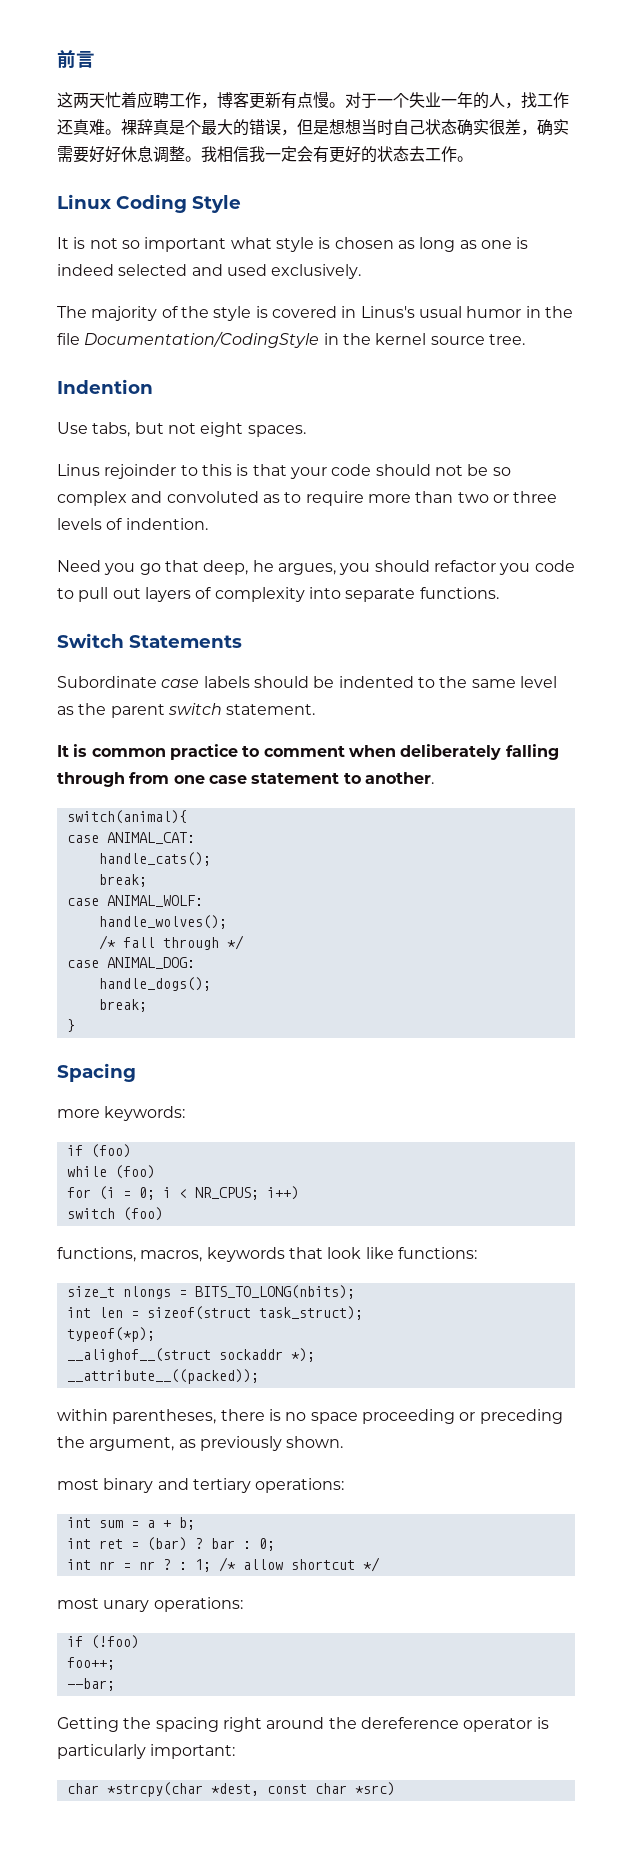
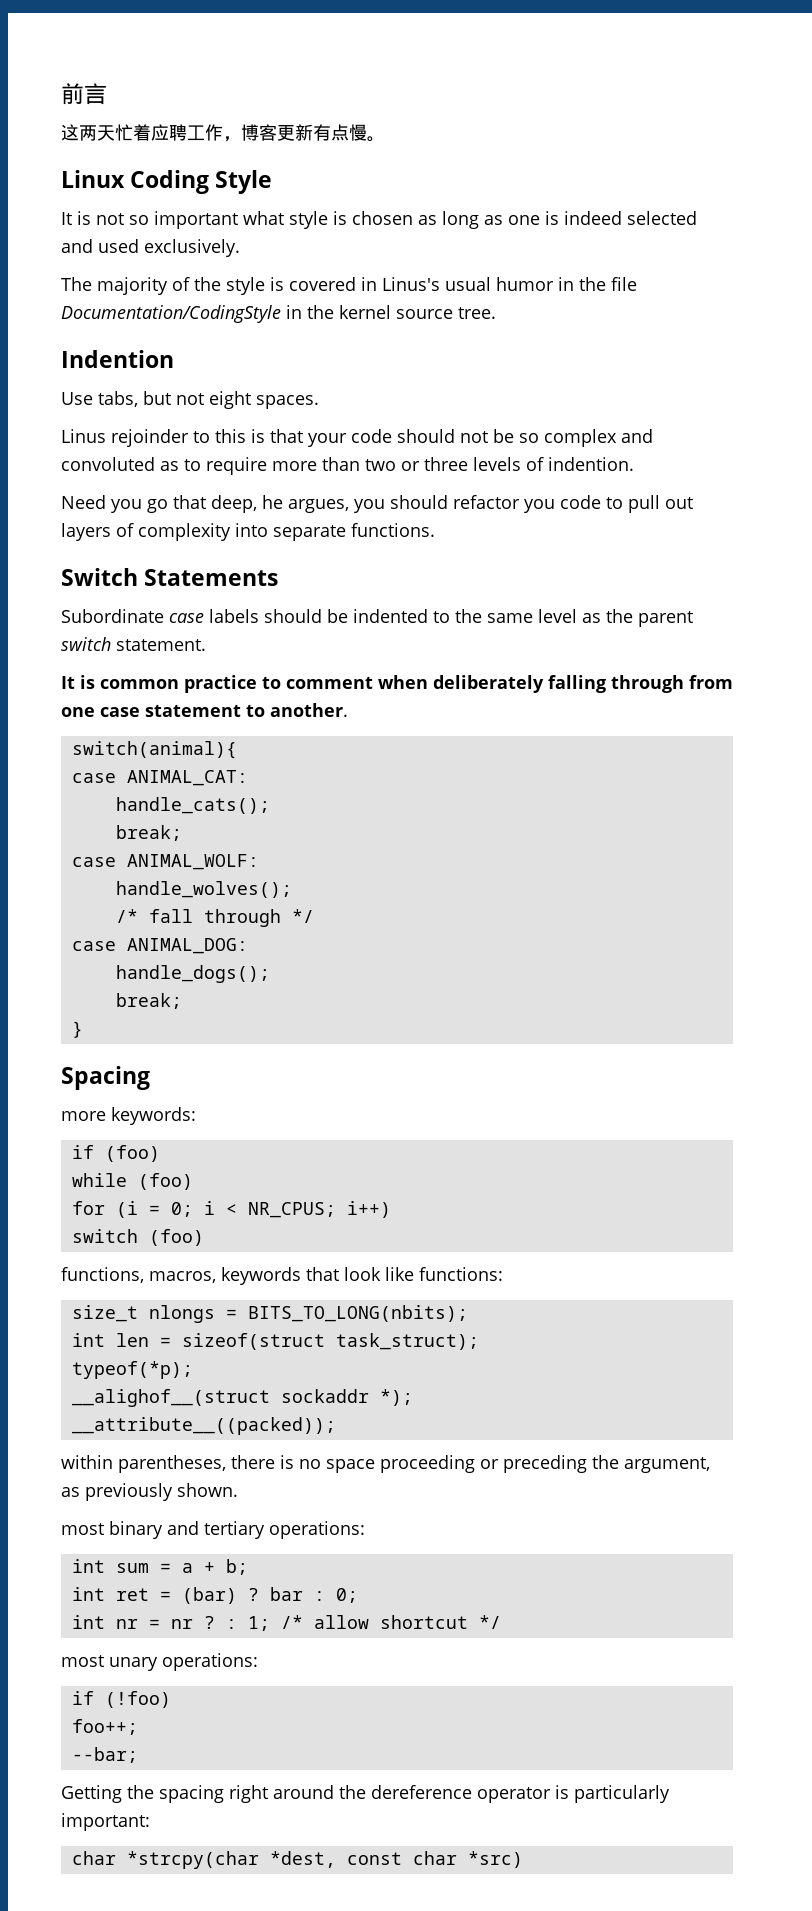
- 对于一个失业一年的人，找工作还真难。裸辞真是个最大的错误，但是想想当时自己状态确实很差，确实需要好好休息调整。我相信我一定会有更好的状态去工作。

